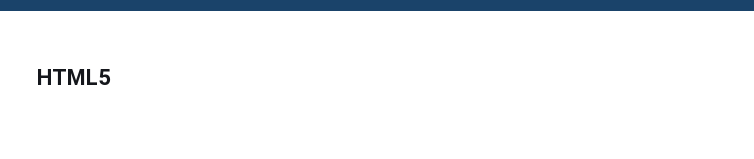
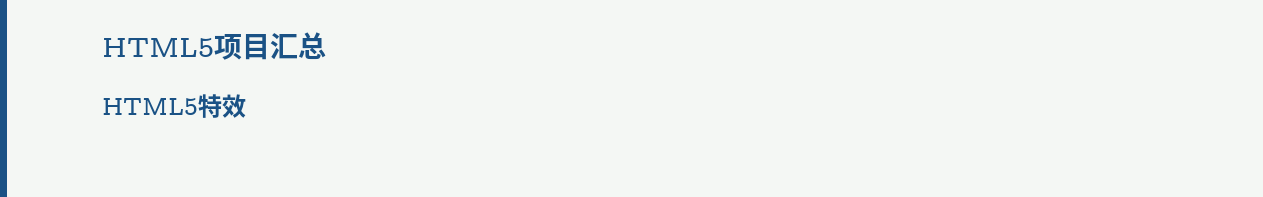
- HTML5
+ HTML5项目汇总
+ HTML5特效

